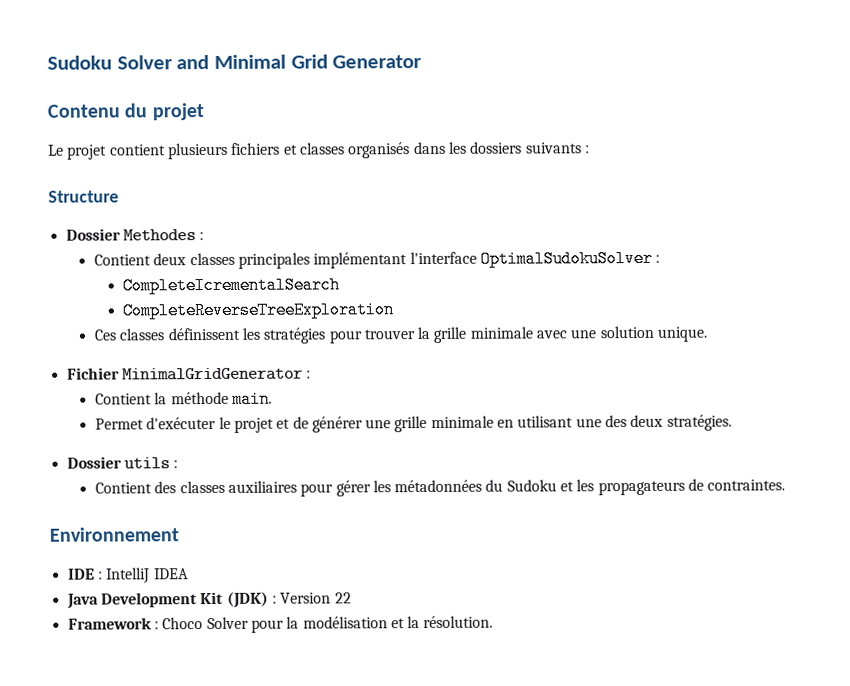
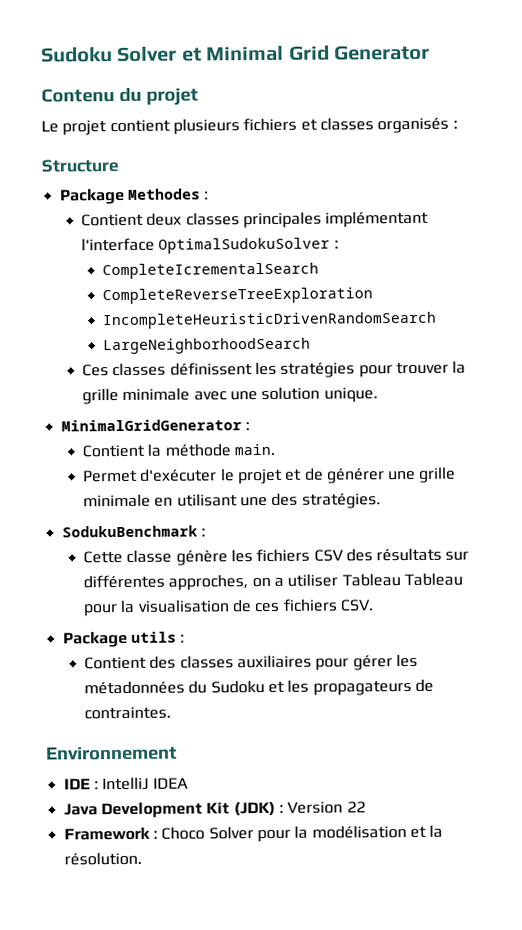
- Sudoku Solver and Minimal Grid Generator
+ Sudoku Solver et Minimal Grid Generator
- Le projet contient plusieurs fichiers et classes organisés dans les dossiers suivants :
+ Le projet contient plusieurs fichiers et classes organisés :
- Dossier Methodes :
+ Package Methodes :
+ IncompleteHeuristicDrivenRandomSearch
+ LargeNeighborhoodSearch
- Fichier MinimalGridGenerator :
+ MinimalGridGenerator :
- Permet d'exécuter le projet et de générer une grille minimale en utilisant une des deux stratégies.
+ Permet d'exécuter le projet et de générer une grille minimale en utilisant une des stratégies.
- Dossier utils :
+ SodukuBenchmark :
+ Cette classe génère les fichiers CSV des résultats sur différentes approches, on a utiliser Tableau Tableau pour la visualisation de ces fichiers CSV.
+ Package utils :

